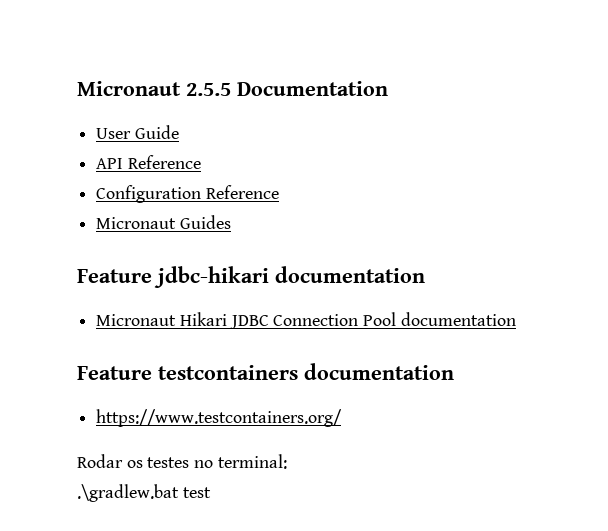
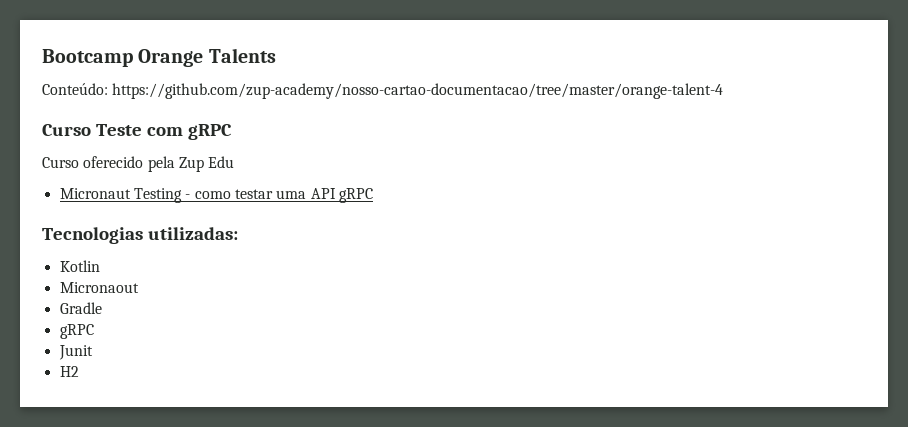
- Micronaut 2.5.5 Documentation
- User Guide
- API Reference
- Configuration Reference
- Micronaut Guides
- Feature jdbc-hikari documentation
- Micronaut Hikari JDBC Connection Pool documentation
- Feature testcontainers documentation
- https://www.testcontainers.org/
- Rodar os testes no terminal:
- .\gradlew.bat test
+ Bootcamp Orange Talents
+ Conteúdo: https://github.com/zup-academy/nosso-cartao-documentacao/tree/master/orange-talent-4
+ Curso Teste com gRPC
+ Curso oferecido pela Zup Edu
+ Micronaut Testing - como testar uma API gRPC
+ Tecnologias utilizadas:
+ Kotlin
+ Micronaout
+ Gradle
+ gRPC
+ Junit
+ H2

